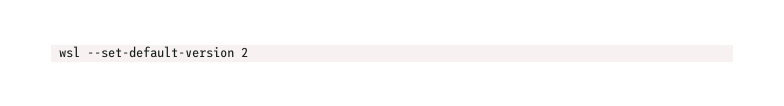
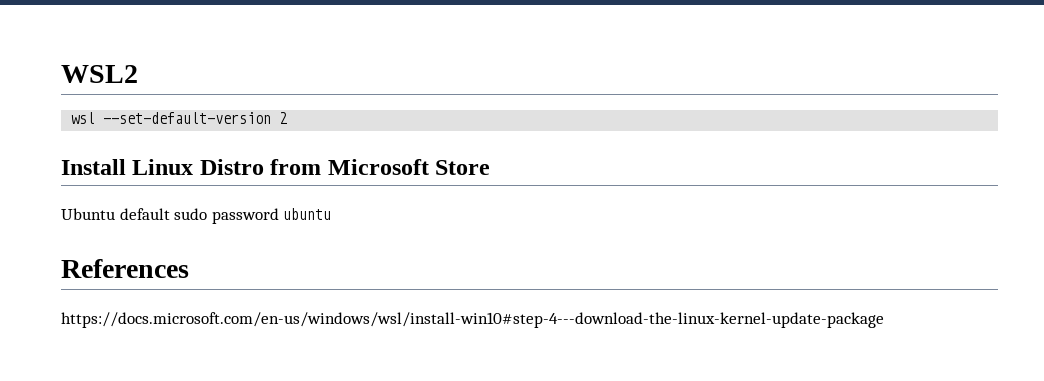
+ WSL2
+ Install Linux Distro from Microsoft Store
+ Ubuntu default sudo password ubuntu
+ References
+ https://docs.microsoft.com/en-us/windows/wsl/install-win10#step-4---download-the-linux-kernel-update-package

